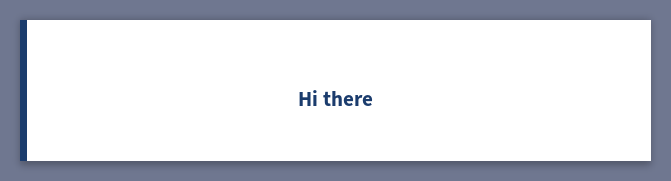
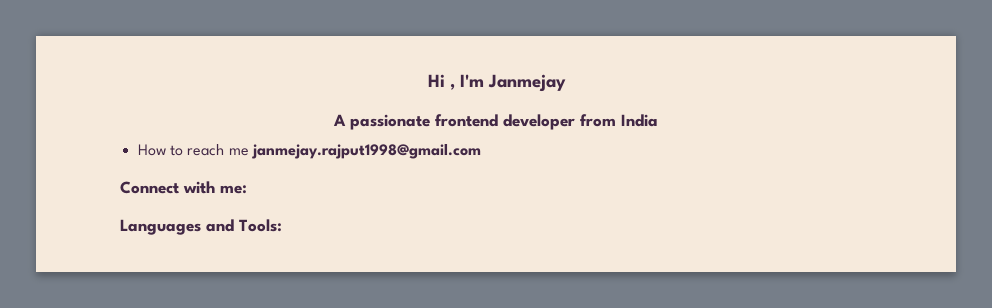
- Hi there
+ Hi , I'm Janmejay
+ A passionate frontend developer from India
+ How to reach me janmejay.rajput1998@gmail.com
+ Connect with me:
+ Languages and Tools:

